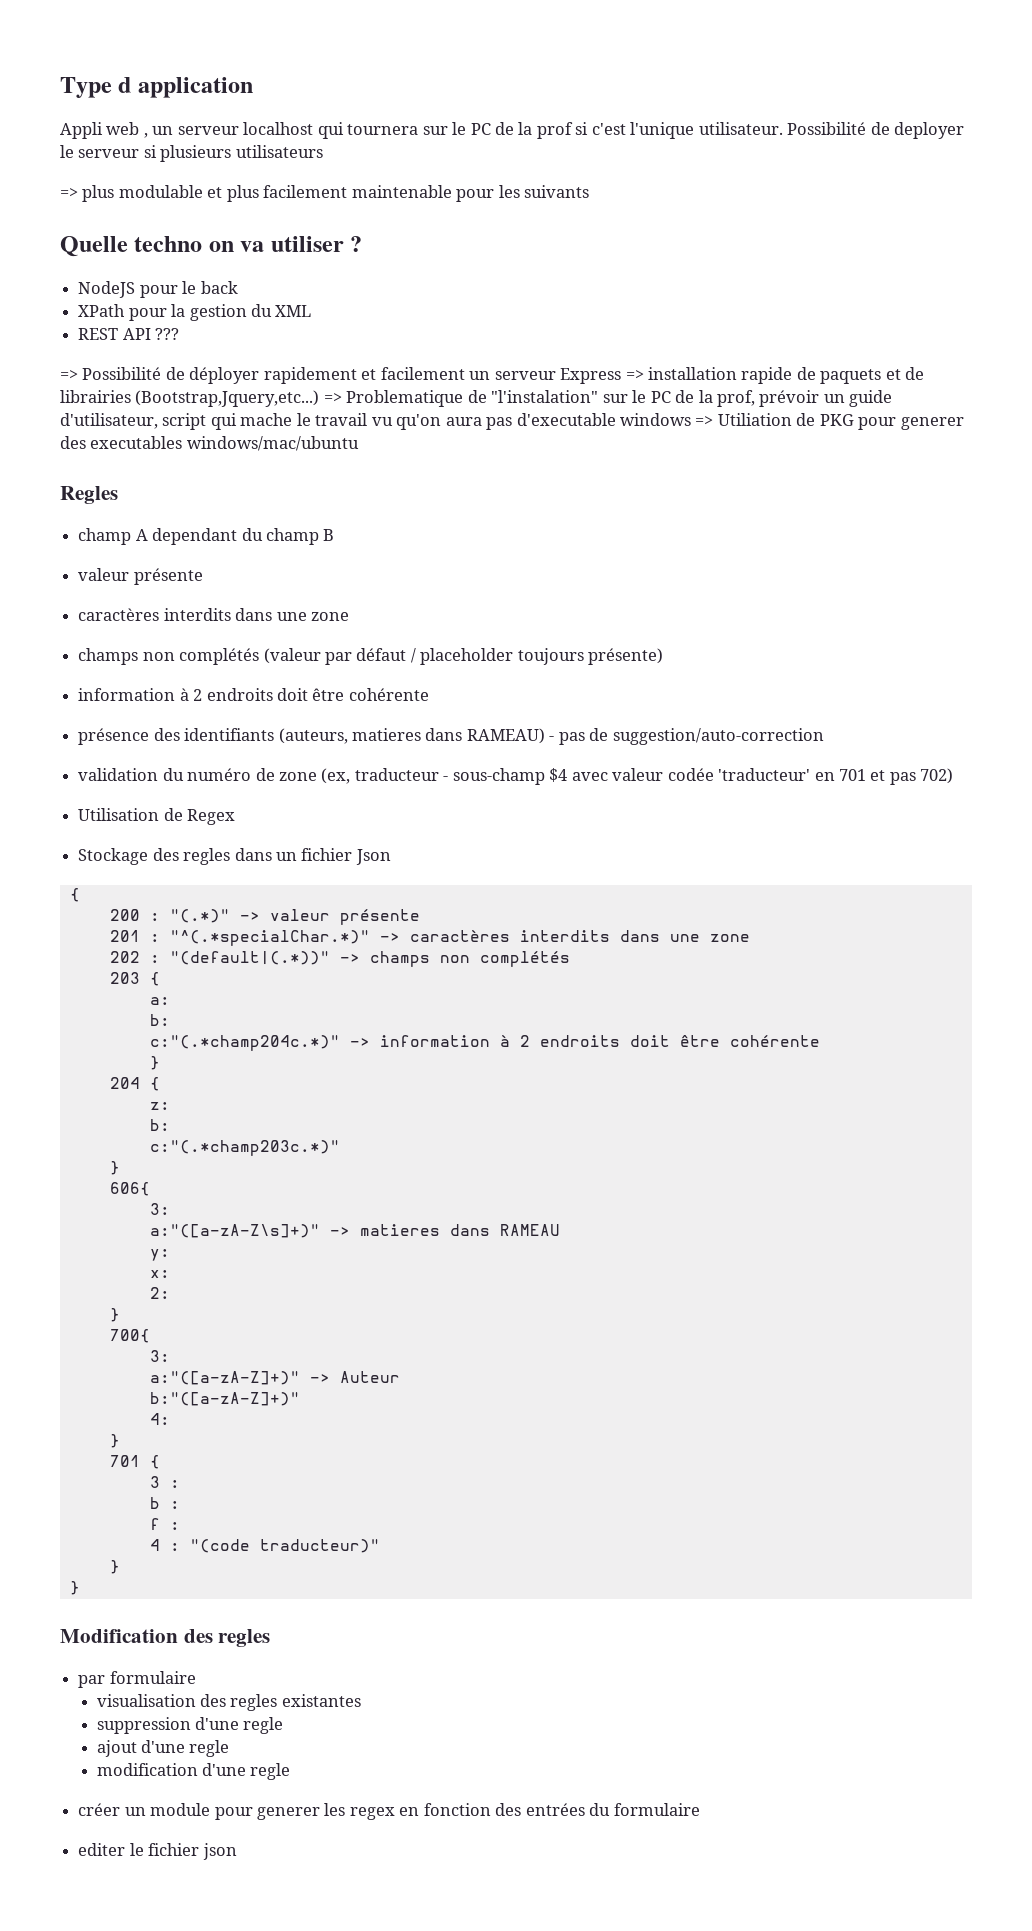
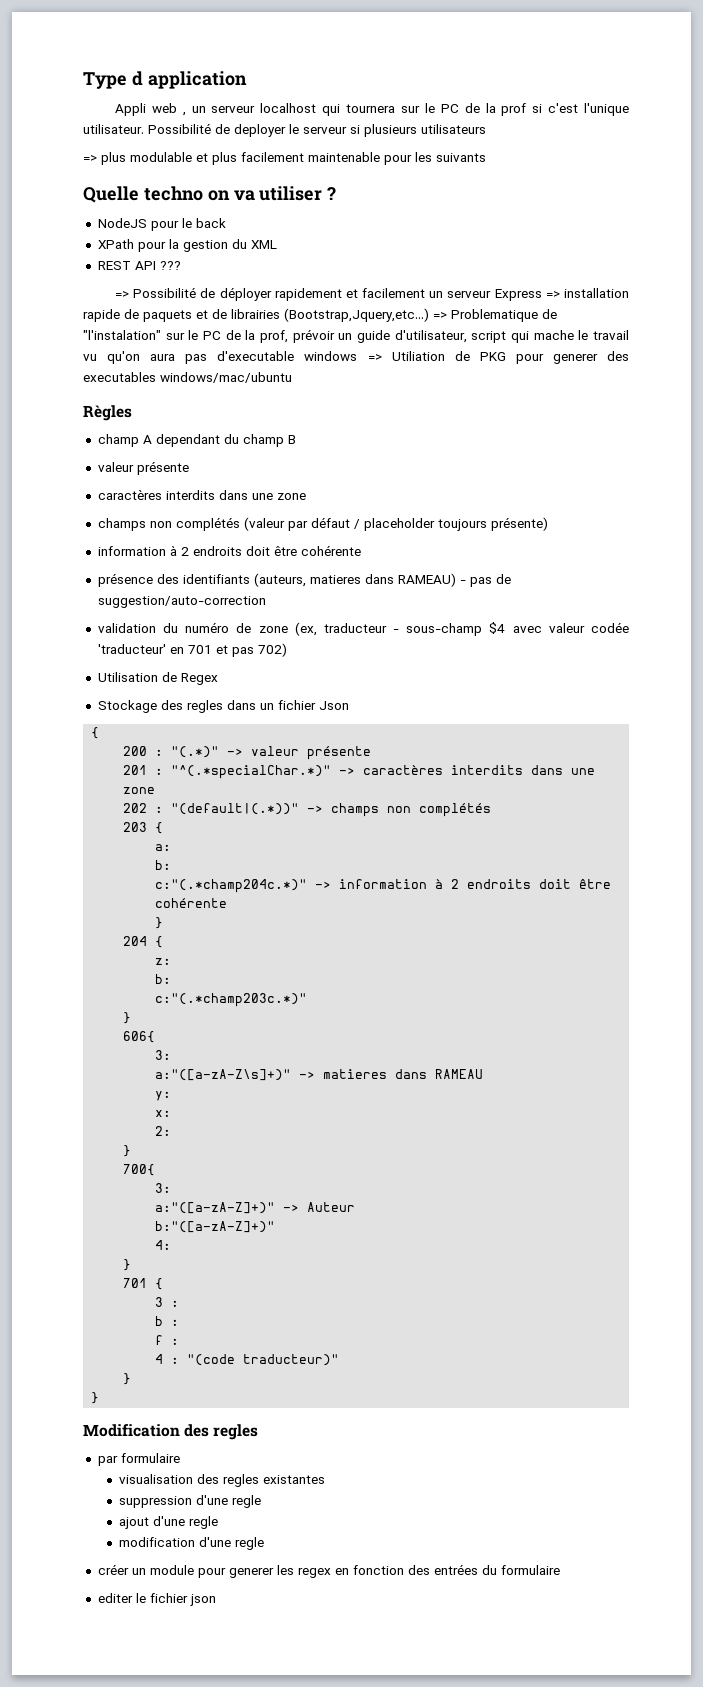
- Regles
+ Règles

